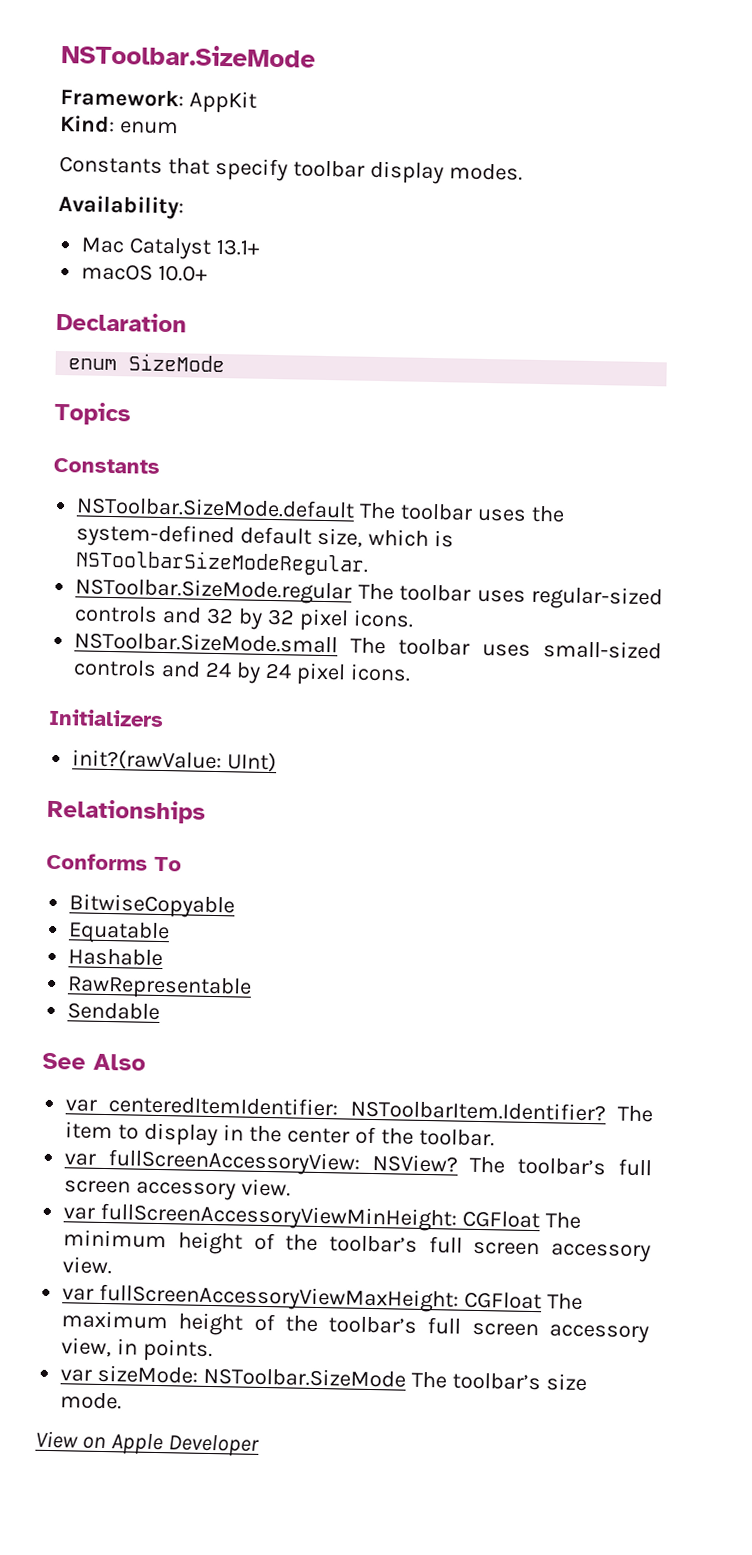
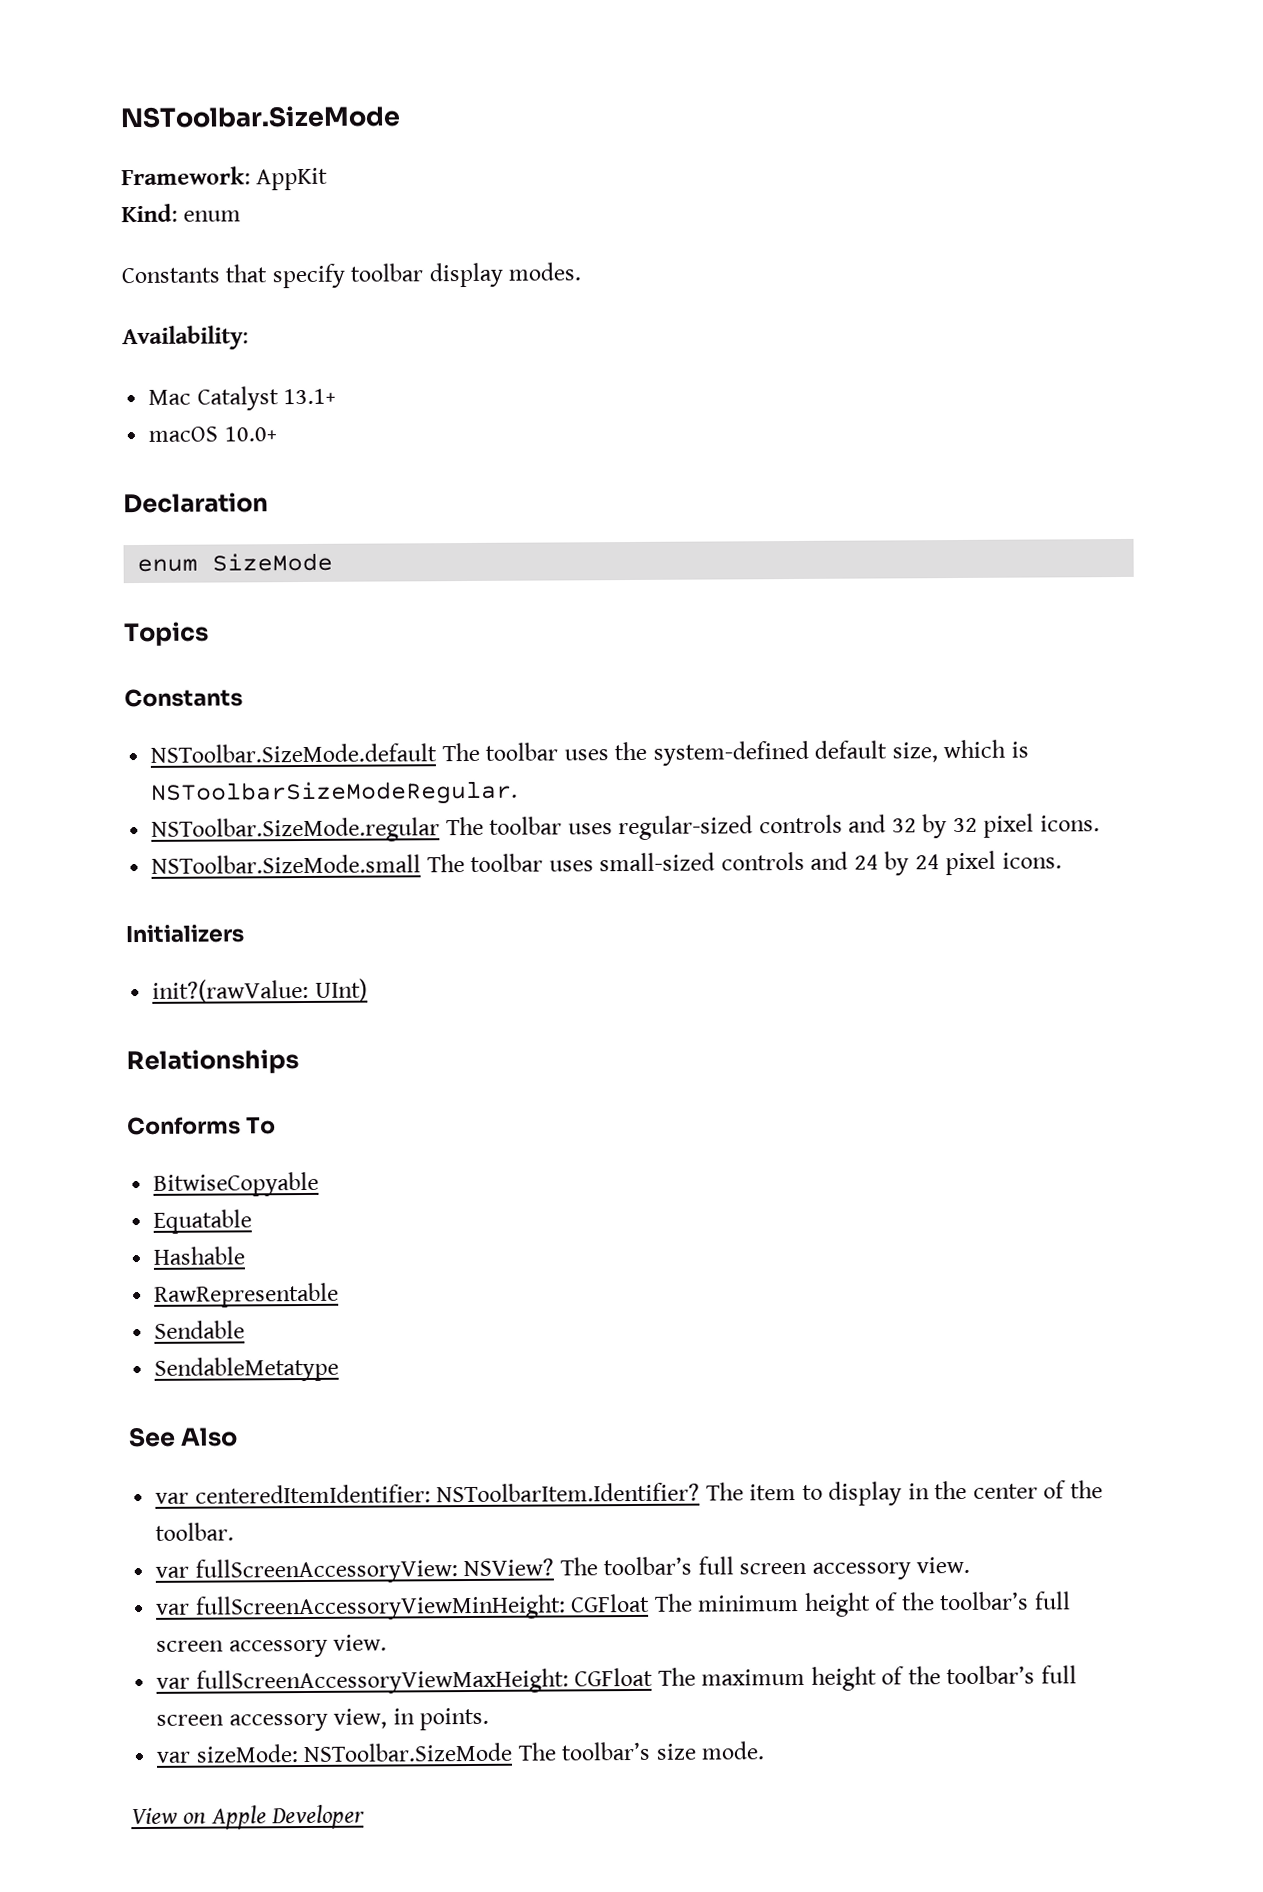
+ SendableMetatype

